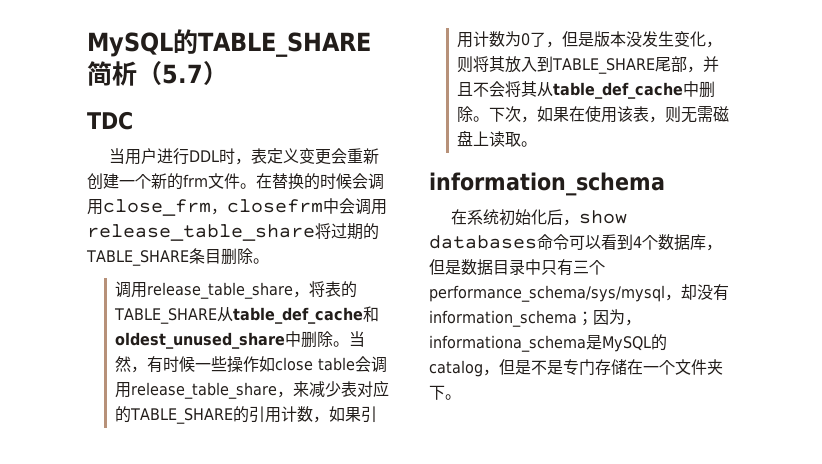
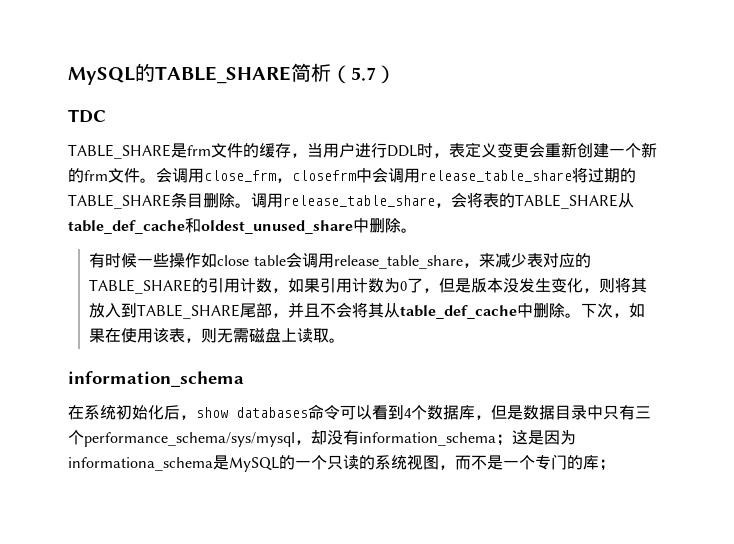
- 当用户进行DDL时，表定义变更会重新创建一个新的frm文件。
+ TABLE_SHARE是frm文件的缓存，当用户进行DDL时，表定义变更会重新创建一个新的frm文件。
- 在替换的时候会调用close_frm，closefrm中会调用release_table_share将过期的TABLE_SHARE条目删除。
- 调用release_table_share，将表的TABLE_SHARE从table_def_cache和oldest_unused_share中删除。当然，有时候一些操作如close table会调用release_table_share，来减少表对应的TABLE_SHARE的引用计数，如果引用计数为0了，但是版本没发生变化，则将其放入到TABLE_SHARE尾部，并且不会将其从table_def_cache中删除。
+ 会调用close_frm，closefrm中会调用release_table_share将过期的TABLE_SHARE条目删除。调用release_table_share，会将表的TABLE_SHARE从table_def_cache和oldest_unused_share中删除。
+ 有时候一些操作如close table会调用release_table_share，来减少表对应的TABLE_SHARE的引用计数，如果引用计数为0了，但是版本没发生变化，则将其放入到TABLE_SHARE尾部，并且不会将其从table_def_cache中删除。
- 在系统初始化后，show databases命令可以看到4个数据库，但是数据目录中只有三个performance_schema/sys/mysql，却没有information_schema；因为，informationa_schema是MySQL的catalog，但是不是专门存储在一个文件夹下。
+ 在系统初始化后，show databases命令可以看到4个数据库，但是数据目录中只有三个performance_schema/sys/mysql，却没有information_schema；这是因为informationa_schema是MySQL的一个只读的系统视图，而不是一个专门的库；

